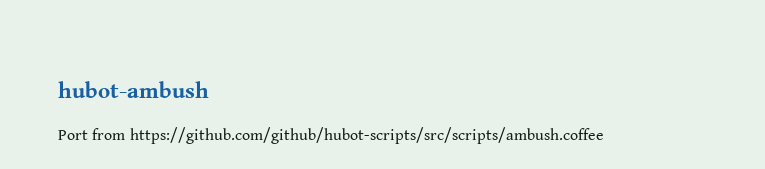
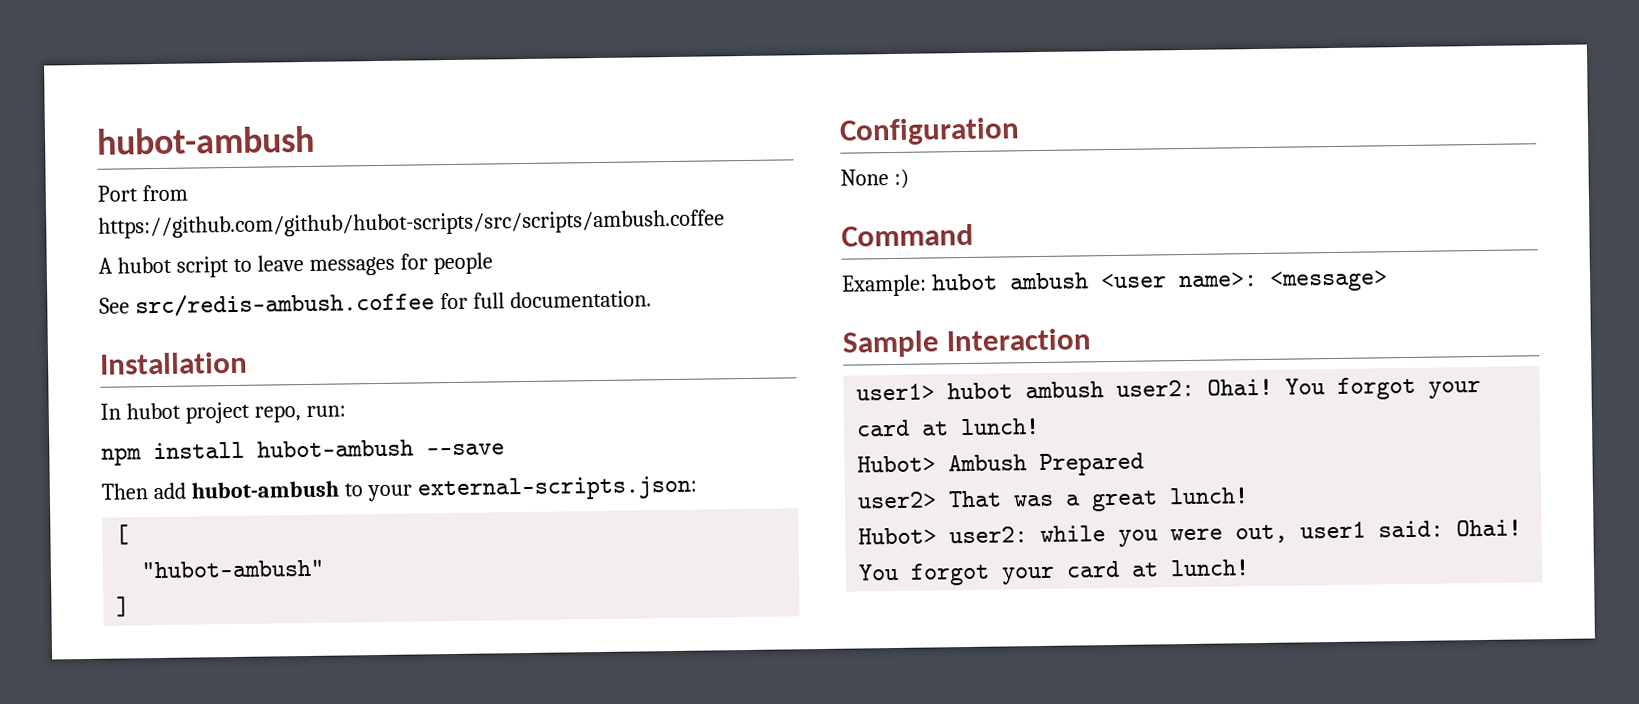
+ A hubot script to leave messages for people
+ See src/redis-ambush.coffee for full documentation.
+ Installation
+ In hubot project repo, run:
+ npm install hubot-ambush --save
+ Then add hubot-ambush to your external-scripts.json:
+ [
+ "hubot-ambush"
+ ]
+ Configuration
+ None :)
+ Command
+ Example: hubot ambush <user name>: <message>
+ Sample Interaction
+ user1> hubot ambush user2: Ohai! You forgot your card at lunch!
+ Hubot> Ambush Prepared
+ user2> That was a great lunch!
+ Hubot> user2: while you were out, user1 said: Ohai! You forgot your card at lunch!

